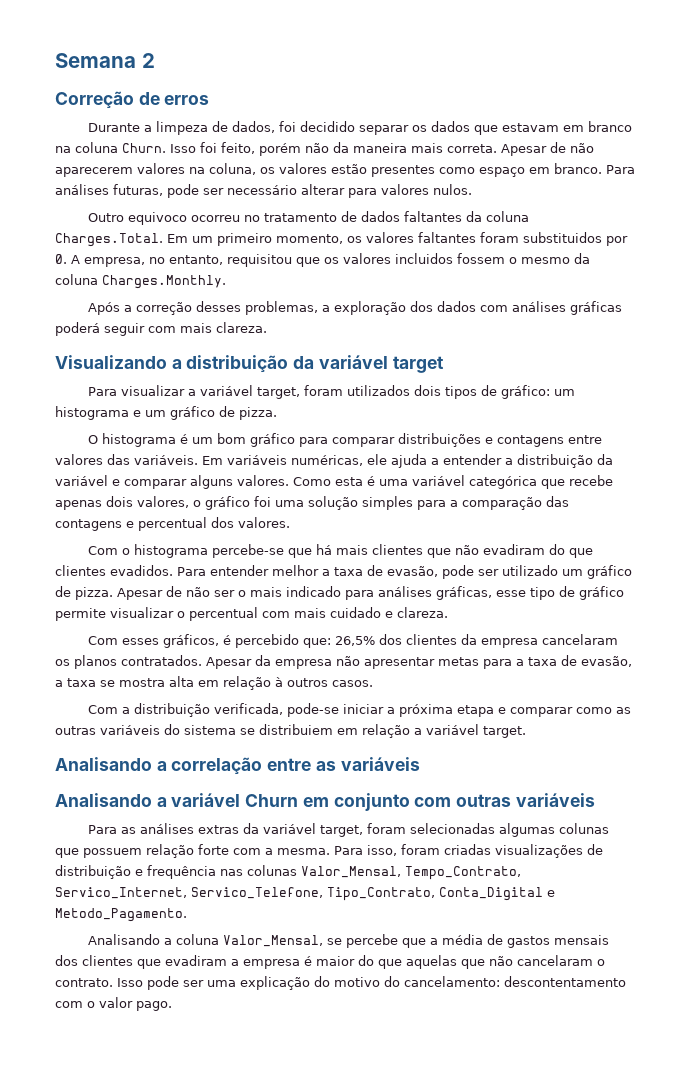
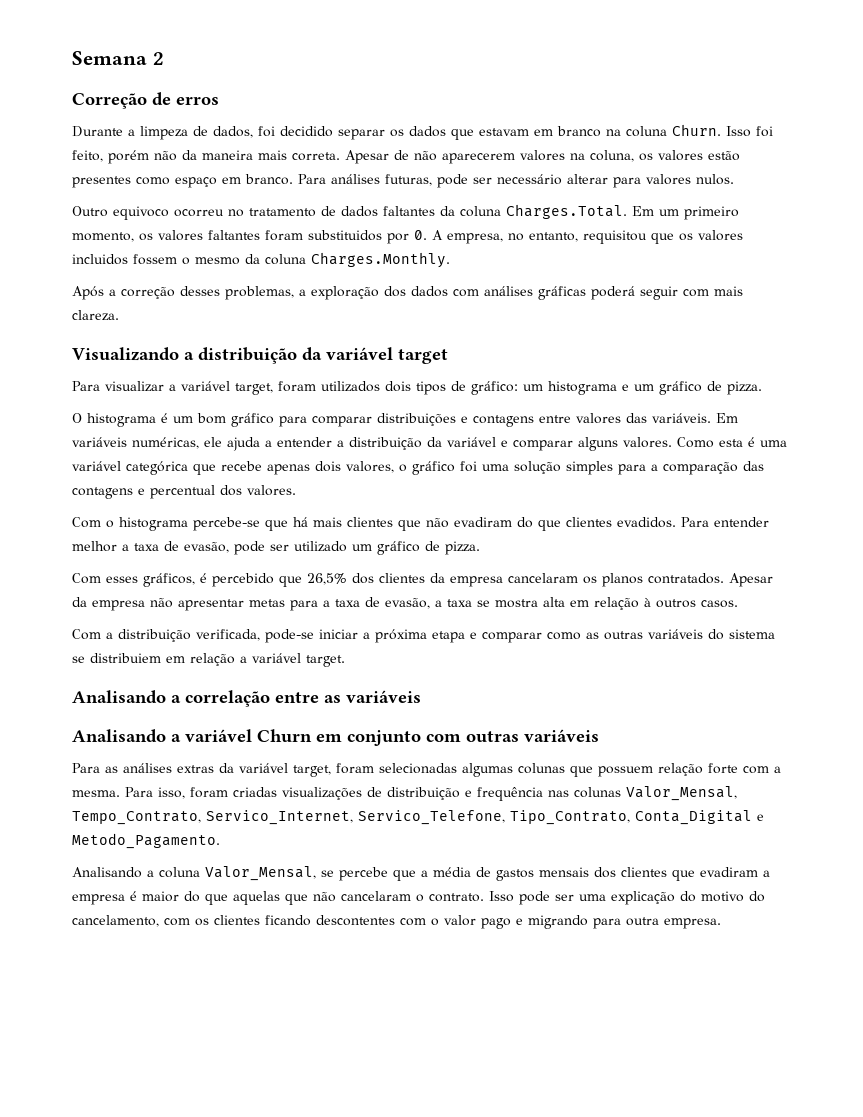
- Apesar de não ser o mais indicado para análises gráficas, esse tipo de gráfico permite visualizar o percentual com mais cuidado e clareza.
- Com esses gráficos, é percebido que: 26,5% dos clientes da empresa cancelaram os planos contratados.
+ Com esses gráficos, é percebido que 26,5% dos clientes da empresa cancelaram os planos contratados.
- Isso pode ser uma explicação do motivo do cancelamento: descontentamento com o valor pago.
+ Isso pode ser uma explicação do motivo do cancelamento, com os clientes ficando descontentes com o valor pago e migrando para outra empresa.

